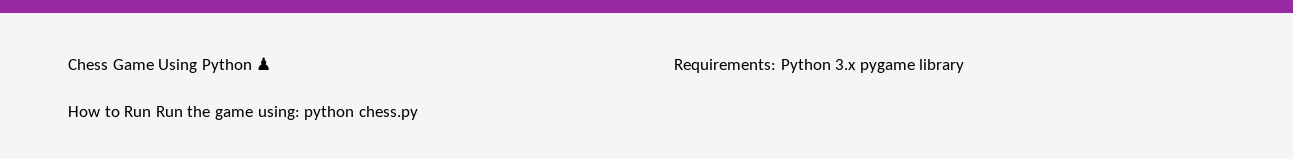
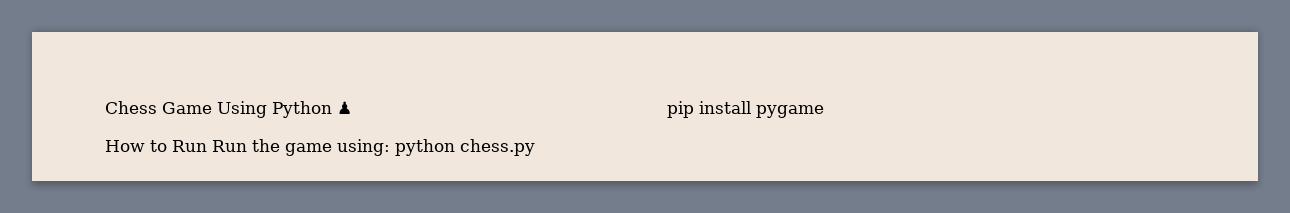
- Requirements: Python 3.x pygame library
+ pip install pygame

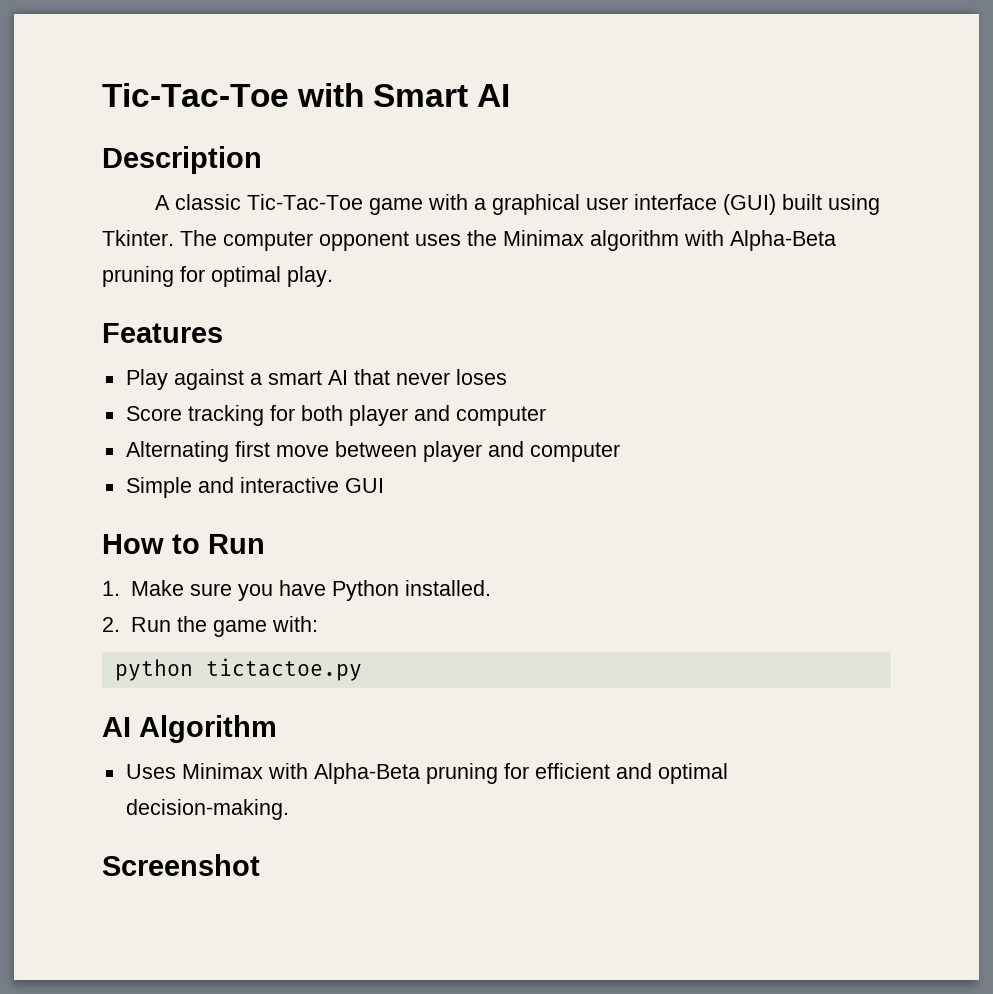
- Chess Game Using Python ♟
- How to Run Run the game using: python chess.py
- pip install pygame
+ Tic-Tac-Toe with Smart AI
+ Description
+ A classic Tic-Tac-Toe game with a graphical user interface (GUI) built using Tkinter. The computer opponent uses the Minimax algorithm with Alpha-Beta pruning for optimal play.
+ Features
+ Play against a smart AI that never loses
+ Score tracking for both player and computer
+ Alternating first move between player and computer
+ Simple and interactive GUI
+ How to Run
+ 1. Make sure you have Python installed.
+ 2. Run the game with:
+ python tictactoe.py
+ AI Algorithm
+ Uses Minimax with Alpha-Beta pruning for efficient and optimal decision-making.
+ Screenshot

